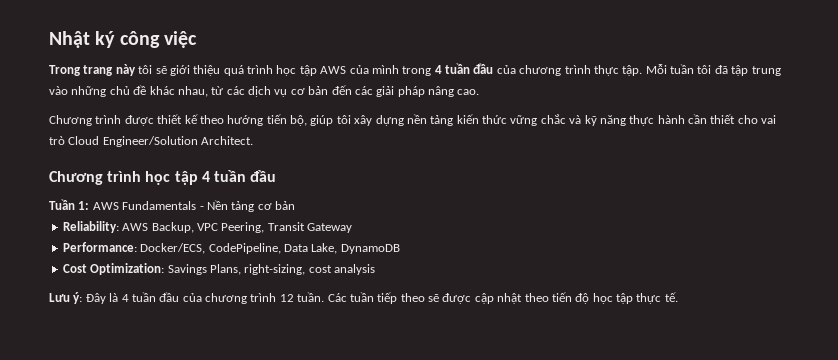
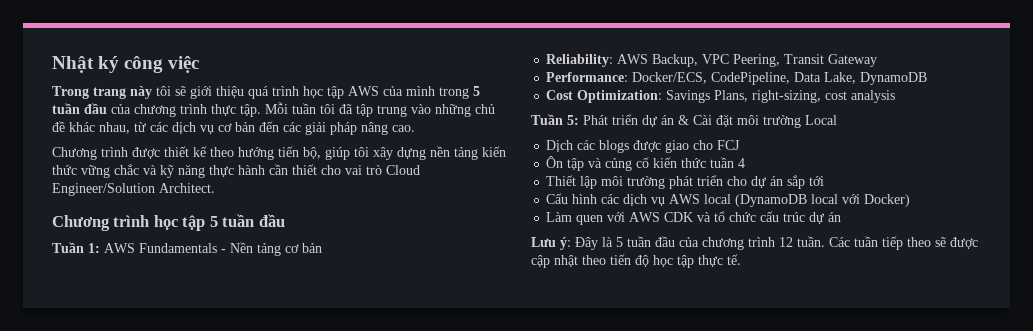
- Trong trang này tôi sẽ giới thiệu quá trình học tập AWS của mình trong 4 tuần đầu của chương trình thực tập.
+ Trong trang này tôi sẽ giới thiệu quá trình học tập AWS của mình trong 5 tuần đầu của chương trình thực tập.
- Chương trình học tập 4 tuần đầu
+ Chương trình học tập 5 tuần đầu
+ Tuần 5: Phát triển dự án & Cài đặt môi trường Local
+ Dịch các blogs được giao cho FCJ
+ Ôn tập và củng cố kiến thức tuần 4
+ Thiết lập môi trường phát triển cho dự án sắp tới
+ Cấu hình các dịch vụ AWS local (DynamoDB local với Docker)
+ Làm quen với AWS CDK và tổ chức cấu trúc dự án
- Lưu ý: Đây là 4 tuần đầu của chương trình 12 tuần.
+ Lưu ý: Đây là 5 tuần đầu của chương trình 12 tuần.

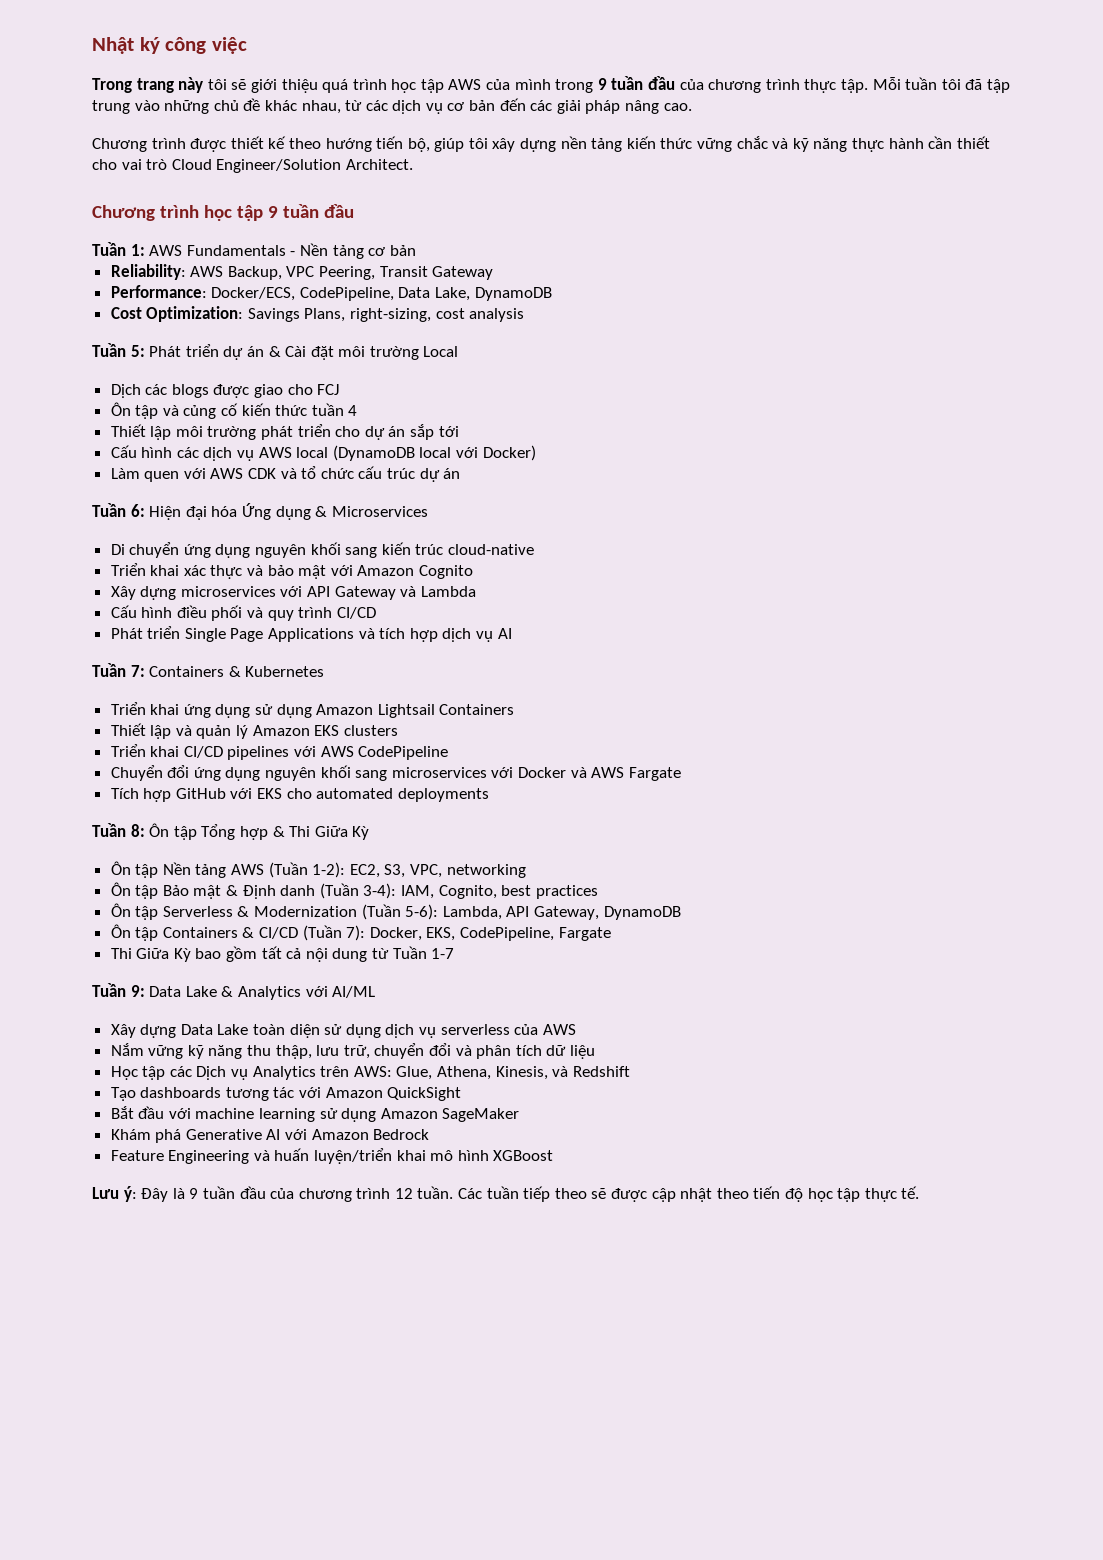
- Trong trang này tôi sẽ giới thiệu quá trình học tập AWS của mình trong 5 tuần đầu của chương trình thực tập.
+ Trong trang này tôi sẽ giới thiệu quá trình học tập AWS của mình trong 9 tuần đầu của chương trình thực tập.
- Chương trình học tập 5 tuần đầu
+ Chương trình học tập 9 tuần đầu
+ Tuần 6: Hiện đại hóa Ứng dụng & Microservices
+ Di chuyển ứng dụng nguyên khối sang kiến trúc cloud-native
+ Triển khai xác thực và bảo mật với Amazon Cognito
+ Xây dựng microservices với API Gateway và Lambda
+ Cấu hình điều phối và quy trình CI/CD
+ Phát triển Single Page Applications và tích hợp dịch vụ AI
+ Tuần 7: Containers & Kubernetes
+ Triển khai ứng dụng sử dụng Amazon Lightsail Containers
+ Thiết lập và quản lý Amazon EKS clusters
+ Triển khai CI/CD pipelines với AWS CodePipeline
+ Chuyển đổi ứng dụng nguyên khối sang microservices với Docker và AWS Fargate
+ Tích hợp GitHub với EKS cho automated deployments
+ Tuần 8: Ôn tập Tổng hợp & Thi Giữa Kỳ
+ Ôn tập Nền tảng AWS (Tuần 1-2): EC2, S3, VPC, networking
+ Ôn tập Bảo mật & Định danh (Tuần 3-4): IAM, Cognito, best practices
+ Ôn tập Serverless & Modernization (Tuần 5-6): Lambda, API Gateway, DynamoDB
+ Ôn tập Containers & CI/CD (Tuần 7): Docker, EKS, CodePipeline, Fargate
+ Thi Giữa Kỳ bao gồm tất cả nội dung từ Tuần 1-7
+ Tuần 9: Data Lake & Analytics với AI/ML
+ Xây dựng Data Lake toàn diện sử dụng dịch vụ serverless của AWS
+ Nắm vững kỹ năng thu thập, lưu trữ, chuyển đổi và phân tích dữ liệu
+ Học tập các Dịch vụ Analytics trên AWS: Glue, Athena, Kinesis, và Redshift
+ Tạo dashboards tương tác với Amazon QuickSight
+ Bắt đầu với machine learning sử dụng Amazon SageMaker
+ Khám phá Generative AI với Amazon Bedrock
+ Feature Engineering và huấn luyện/triển khai mô hình XGBoost
- Lưu ý: Đây là 5 tuần đầu của chương trình 12 tuần.
+ Lưu ý: Đây là 9 tuần đầu của chương trình 12 tuần.

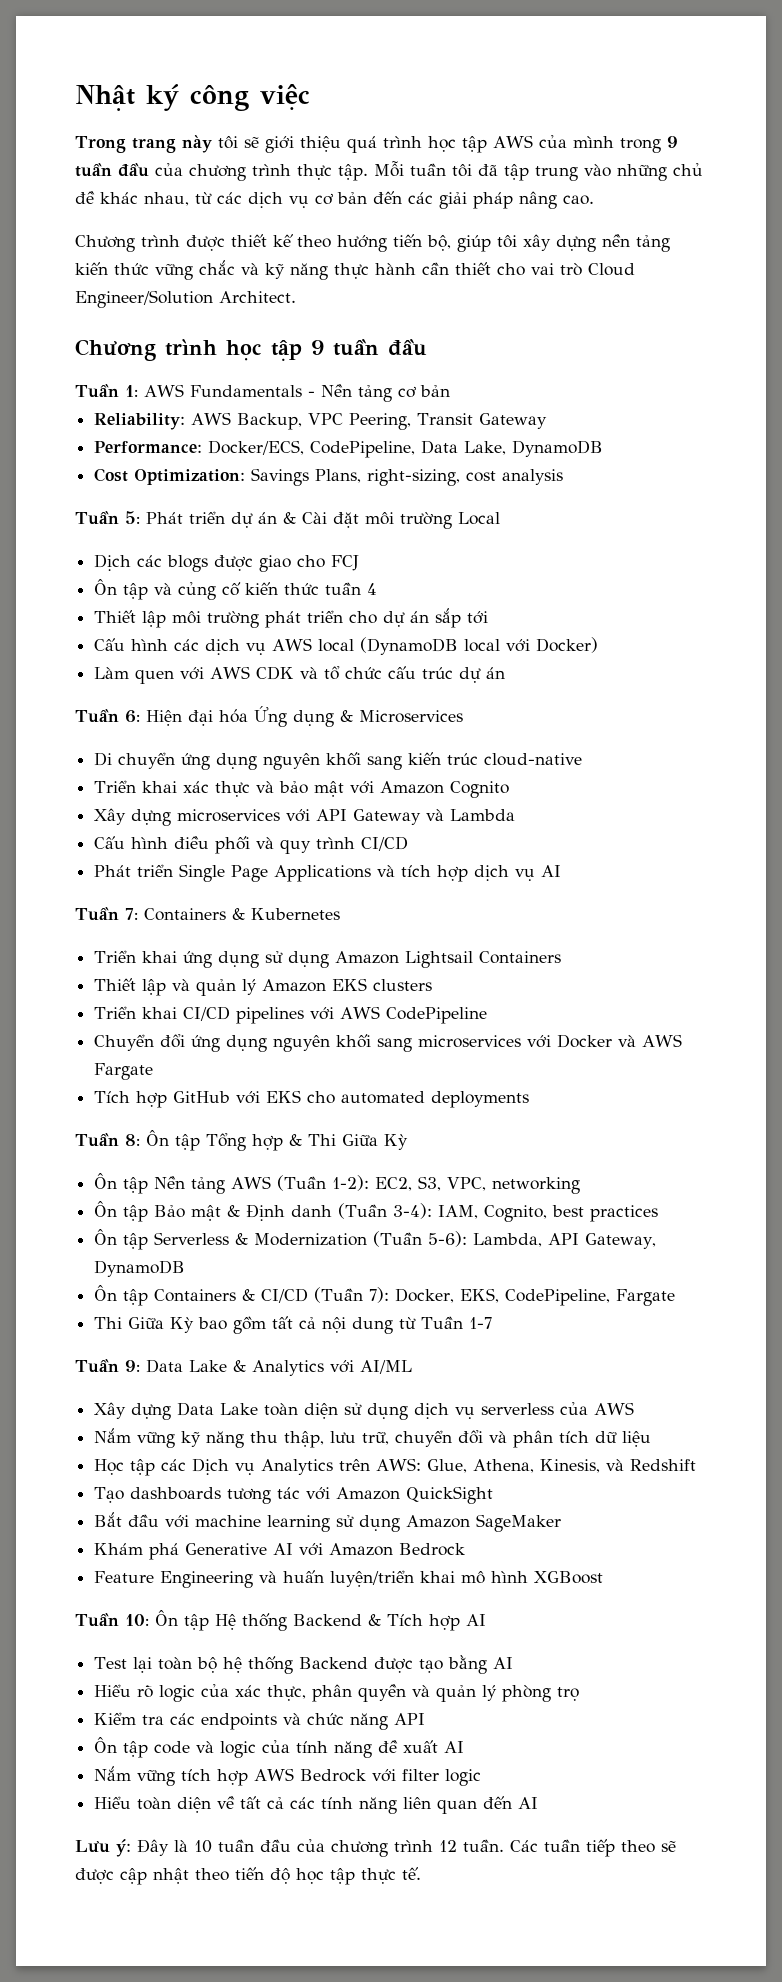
+ Tuần 10: Ôn tập Hệ thống Backend & Tích hợp AI
+ Test lại toàn bộ hệ thống Backend được tạo bằng AI
+ Hiểu rõ logic của xác thực, phân quyền và quản lý phòng trọ
+ Kiểm tra các endpoints và chức năng API
+ Ôn tập code và logic của tính năng đề xuất AI
+ Nắm vững tích hợp AWS Bedrock với filter logic
+ Hiểu toàn diện về tất cả các tính năng liên quan đến AI
- Lưu ý: Đây là 9 tuần đầu của chương trình 12 tuần.
+ Lưu ý: Đây là 10 tuần đầu của chương trình 12 tuần.

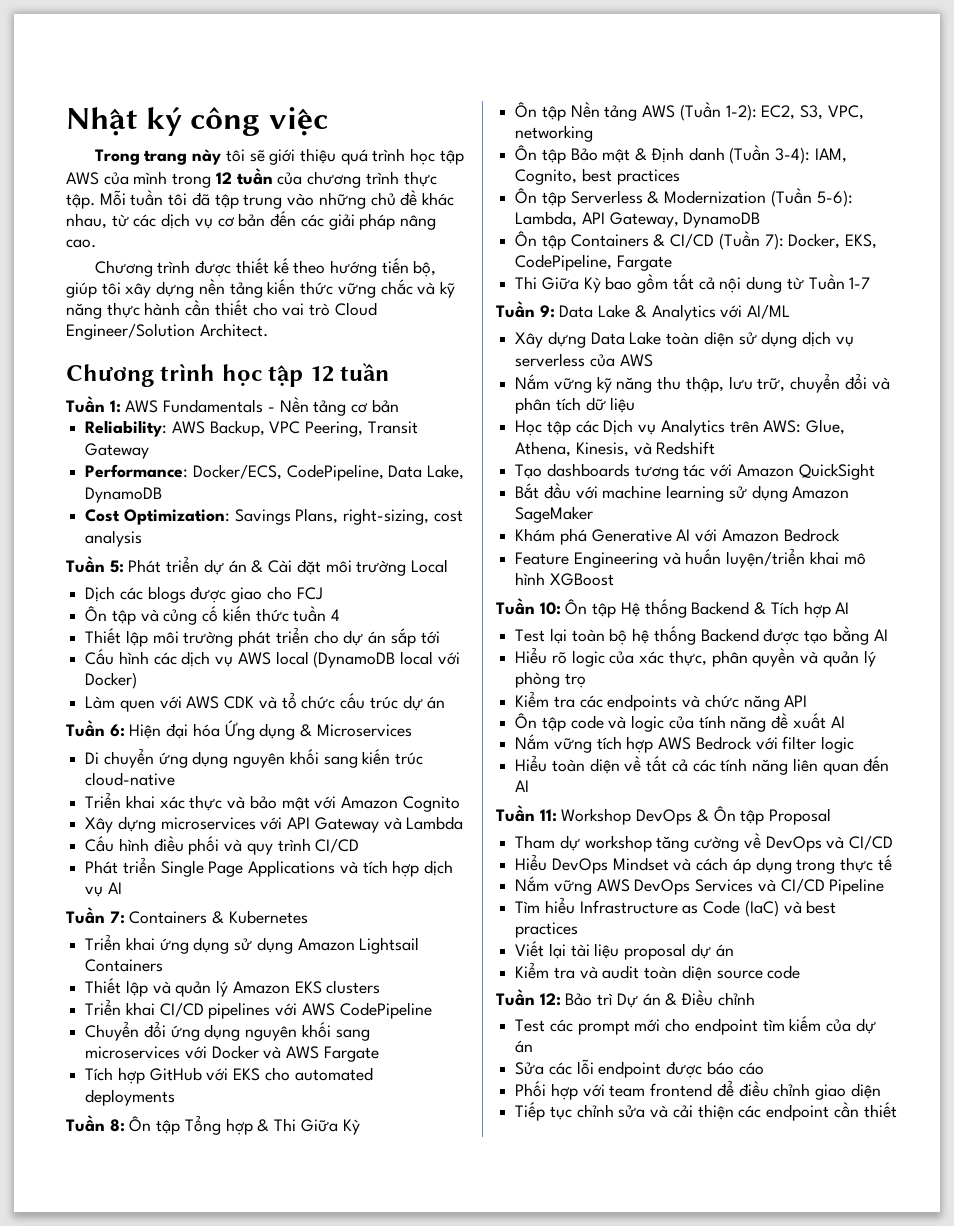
- Trong trang này tôi sẽ giới thiệu quá trình học tập AWS của mình trong 9 tuần đầu của chương trình thực tập.
+ Trong trang này tôi sẽ giới thiệu quá trình học tập AWS của mình trong 12 tuần của chương trình thực tập.
- Chương trình học tập 9 tuần đầu
+ Chương trình học tập 12 tuần
- Lưu ý: Đây là 10 tuần đầu của chương trình 12 tuần. Các tuần tiếp theo sẽ được cập nhật theo tiến độ học tập thực tế.
+ Tuần 11: Workshop DevOps & Ôn tập Proposal
+ Tham dự workshop tăng cường về DevOps và CI/CD
+ Hiểu DevOps Mindset và cách áp dụng trong thực tế
+ Nắm vững AWS DevOps Services và CI/CD Pipeline
+ Tìm hiểu Infrastructure as Code (IaC) và best practices
+ Viết lại tài liệu proposal dự án
+ Kiểm tra và audit toàn diện source code
+ Tuần 12: Bảo trì Dự án & Điều chỉnh
+ Test các prompt mới cho endpoint tìm kiếm của dự án
+ Sửa các lỗi endpoint được báo cáo
+ Phối hợp với team frontend để điều chỉnh giao diện
+ Tiếp tục chỉnh sửa và cải thiện các endpoint cần thiết

